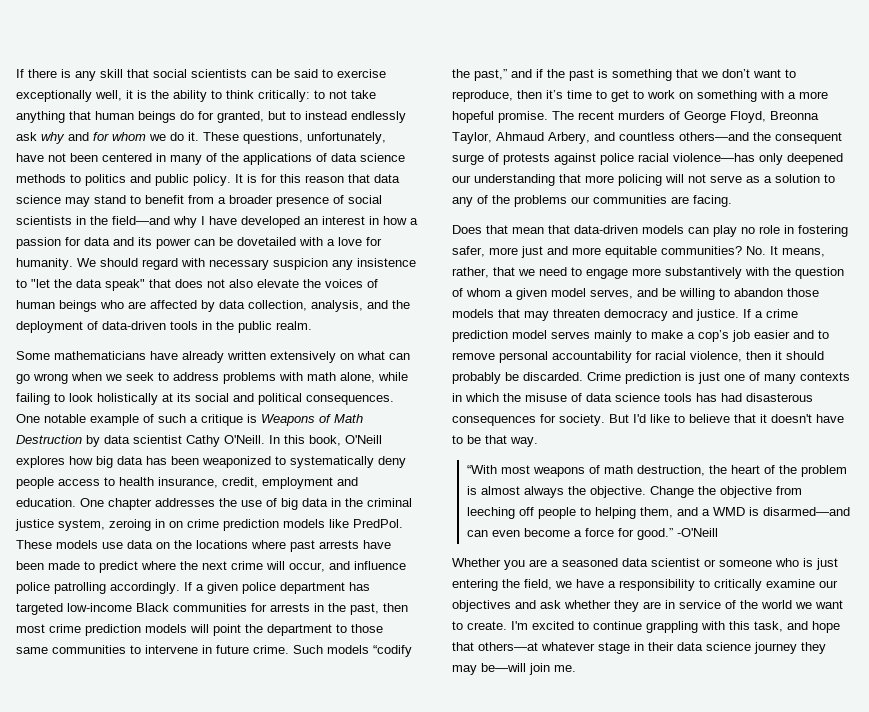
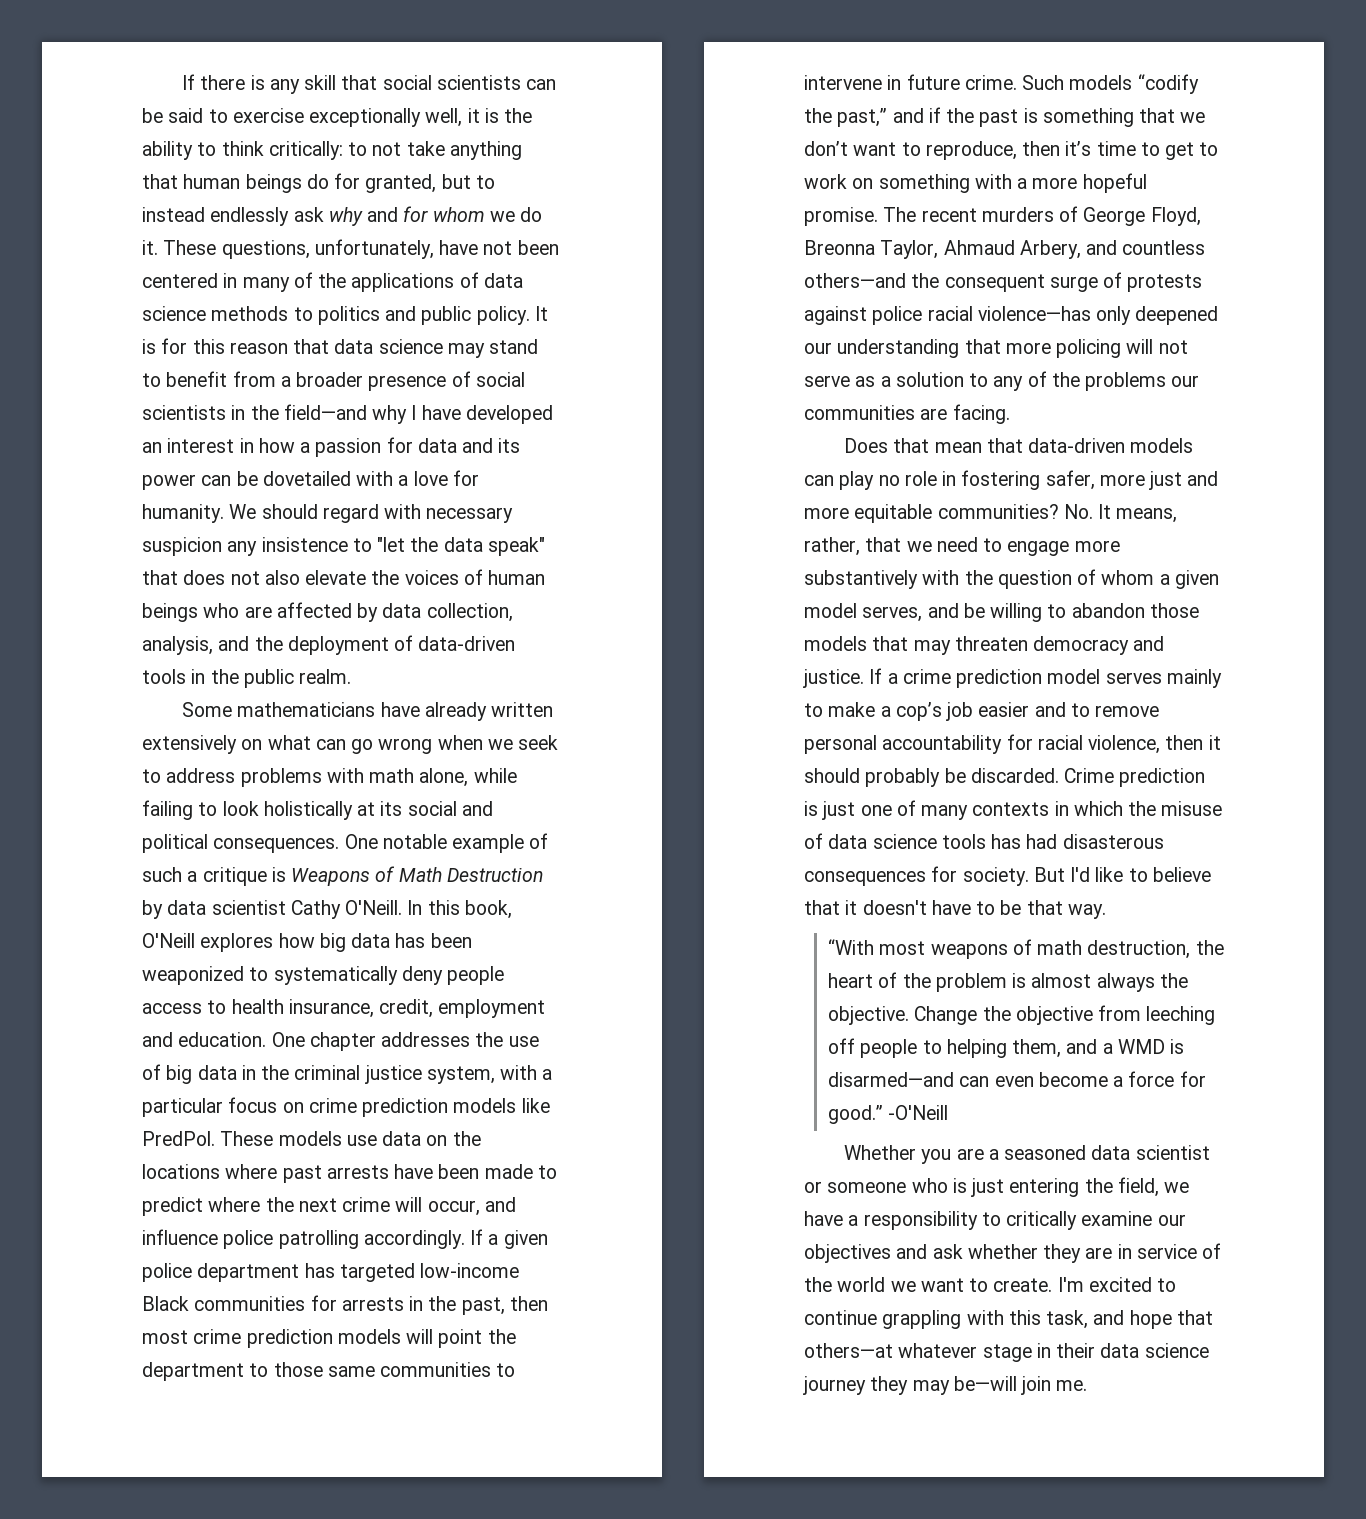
- One chapter addresses the use of big data in the criminal justice system, zeroing in on crime prediction models like PredPol.
+ One chapter addresses the use of big data in the criminal justice system, with a particular focus on crime prediction models like PredPol.

